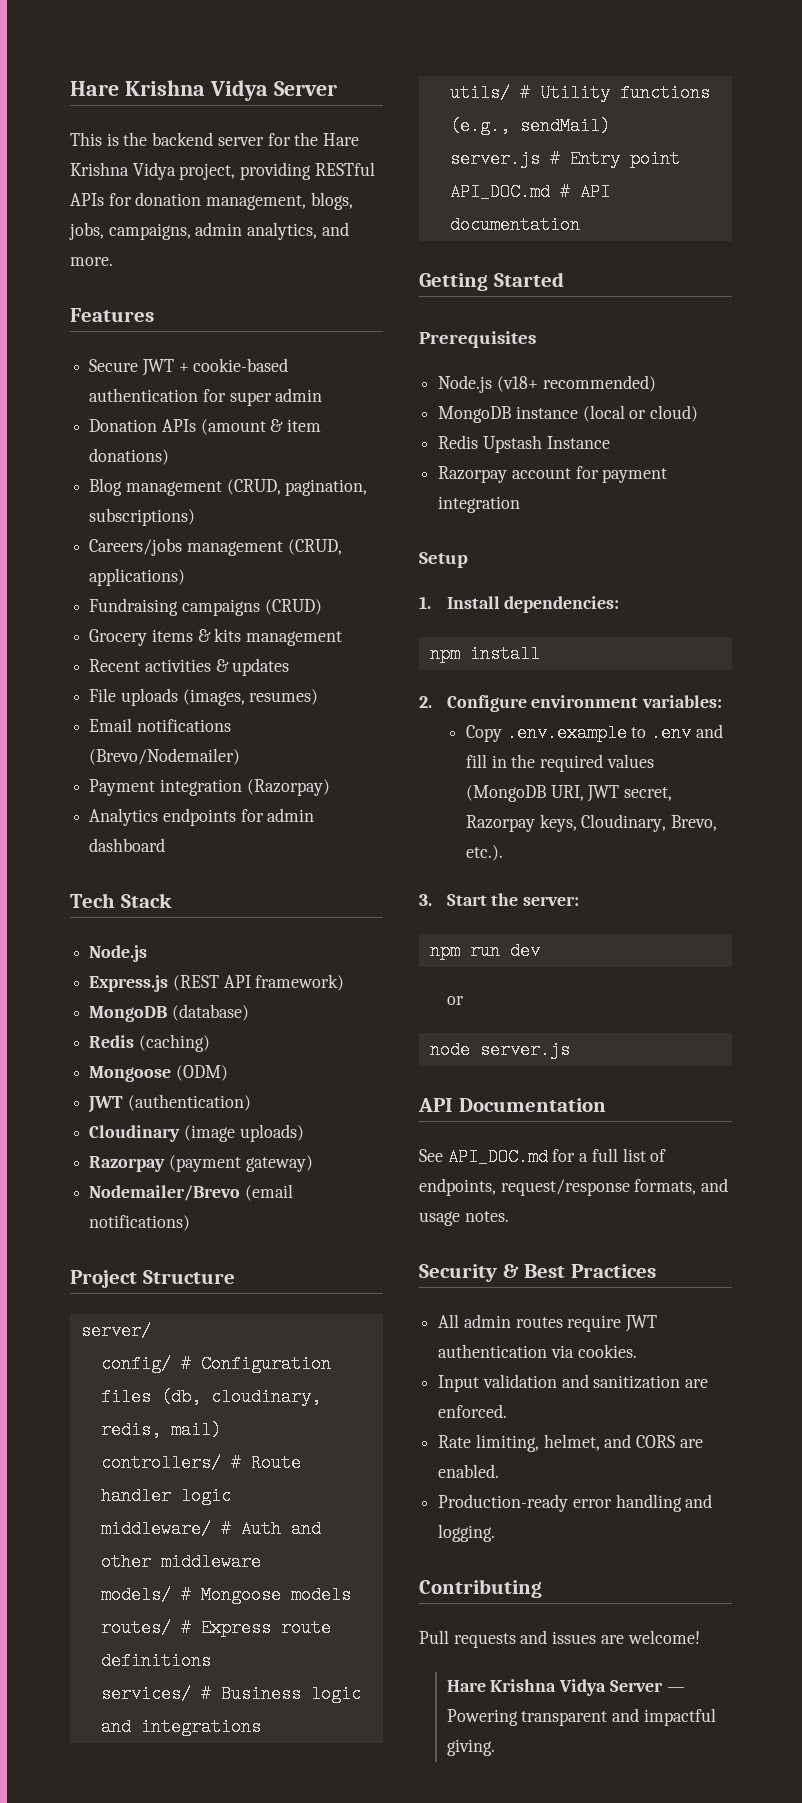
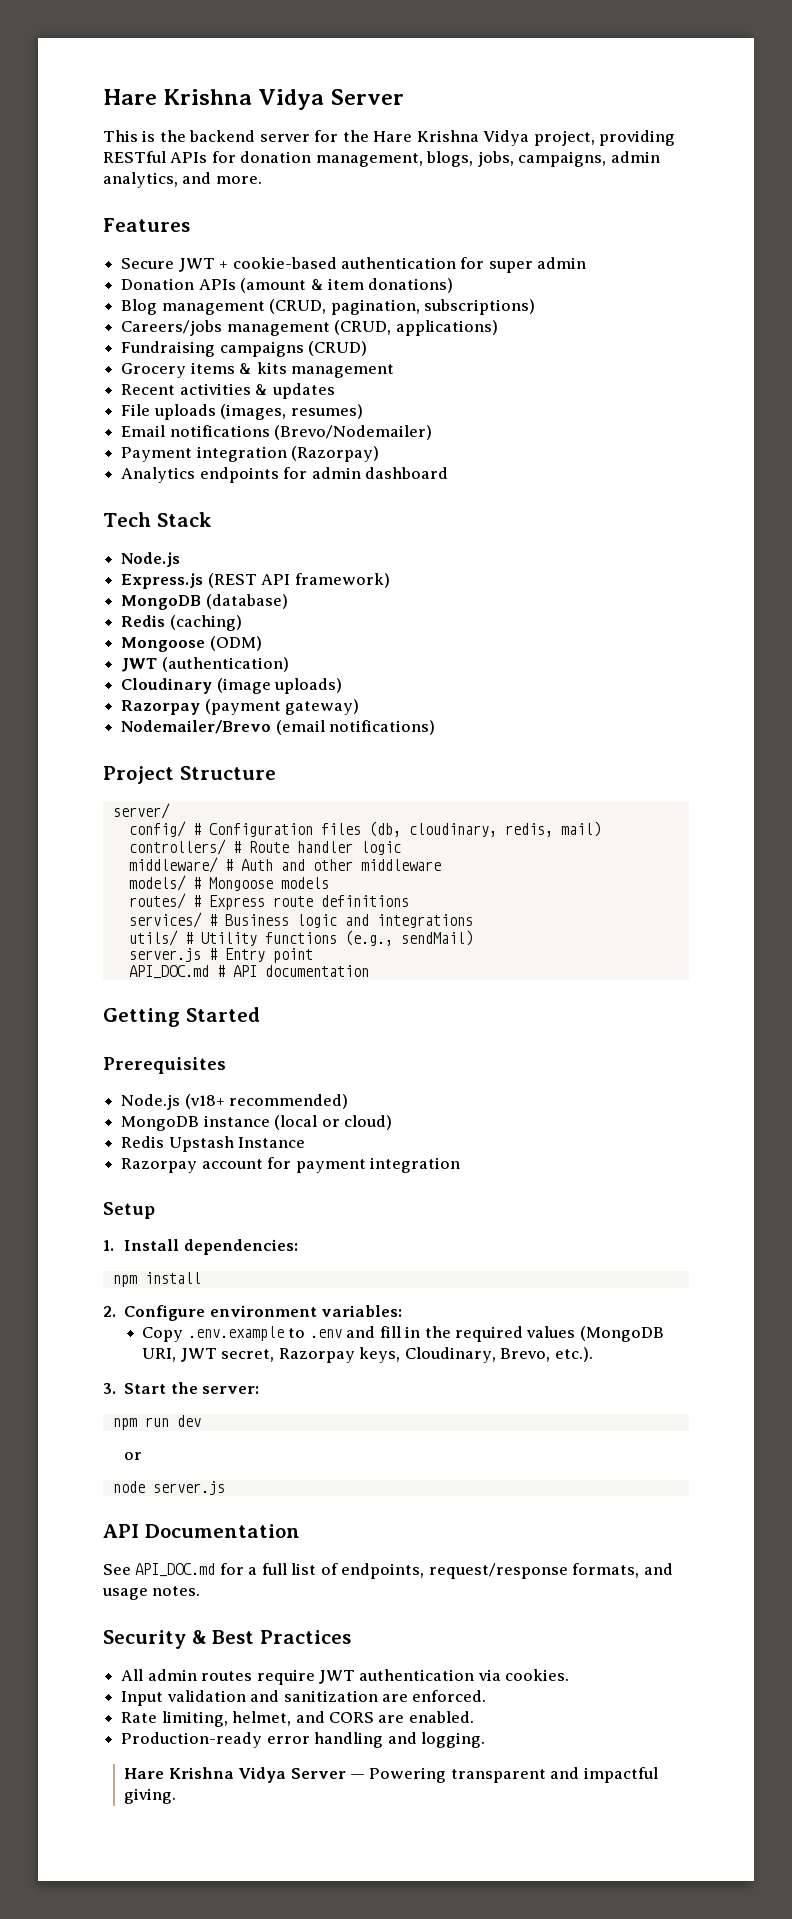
- Contributing
- Pull requests and issues are welcome!

